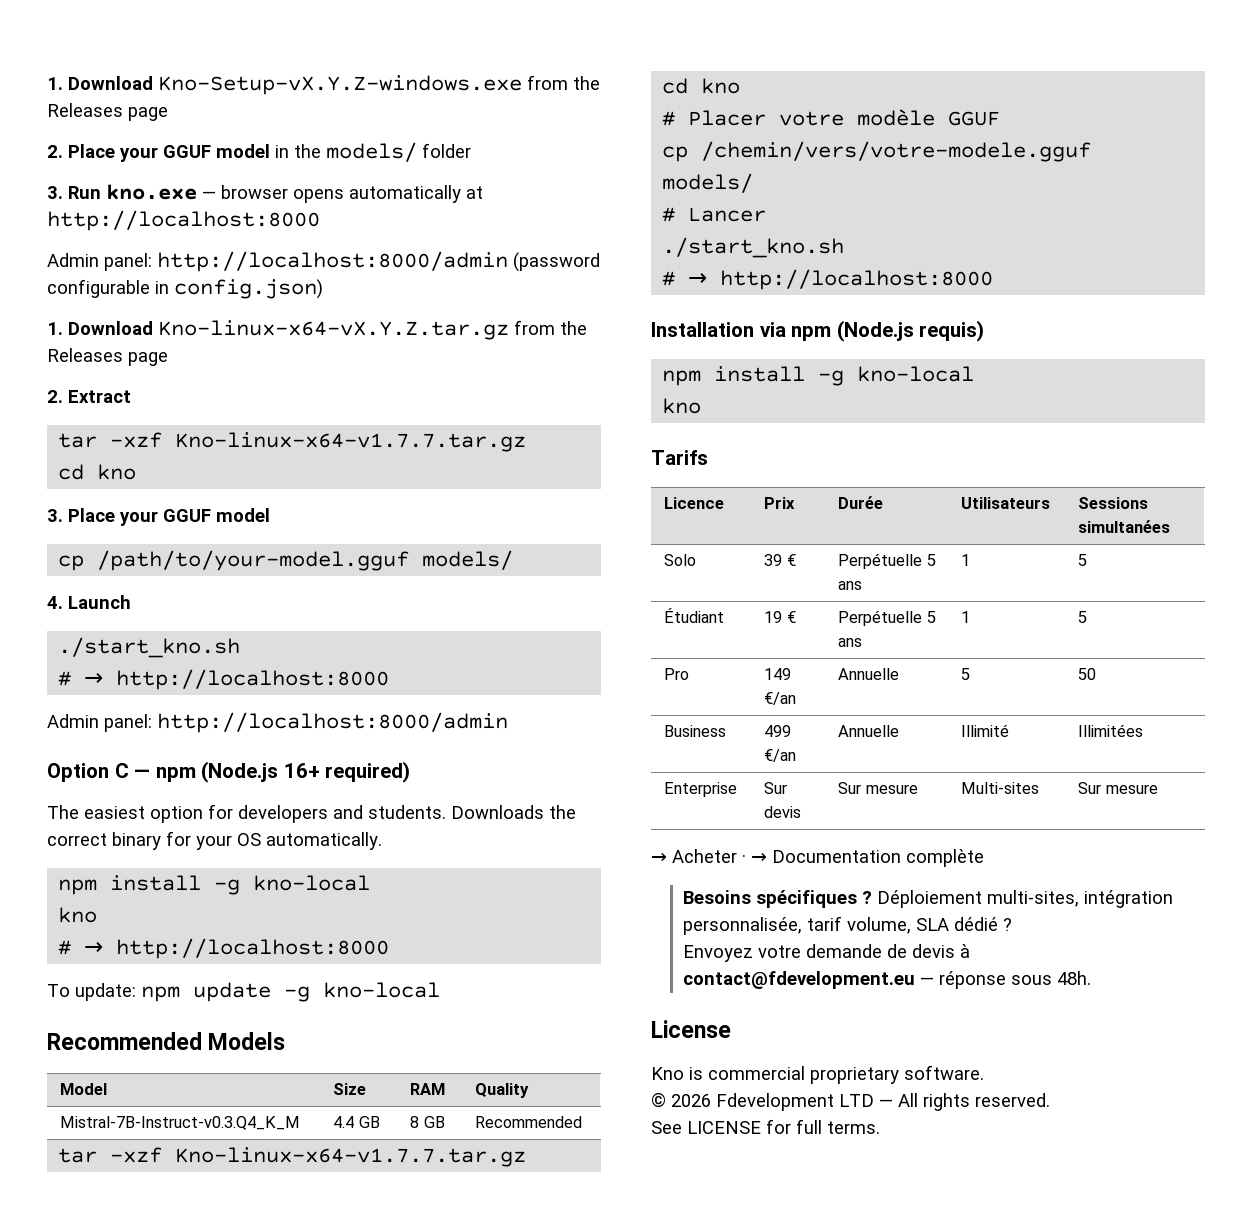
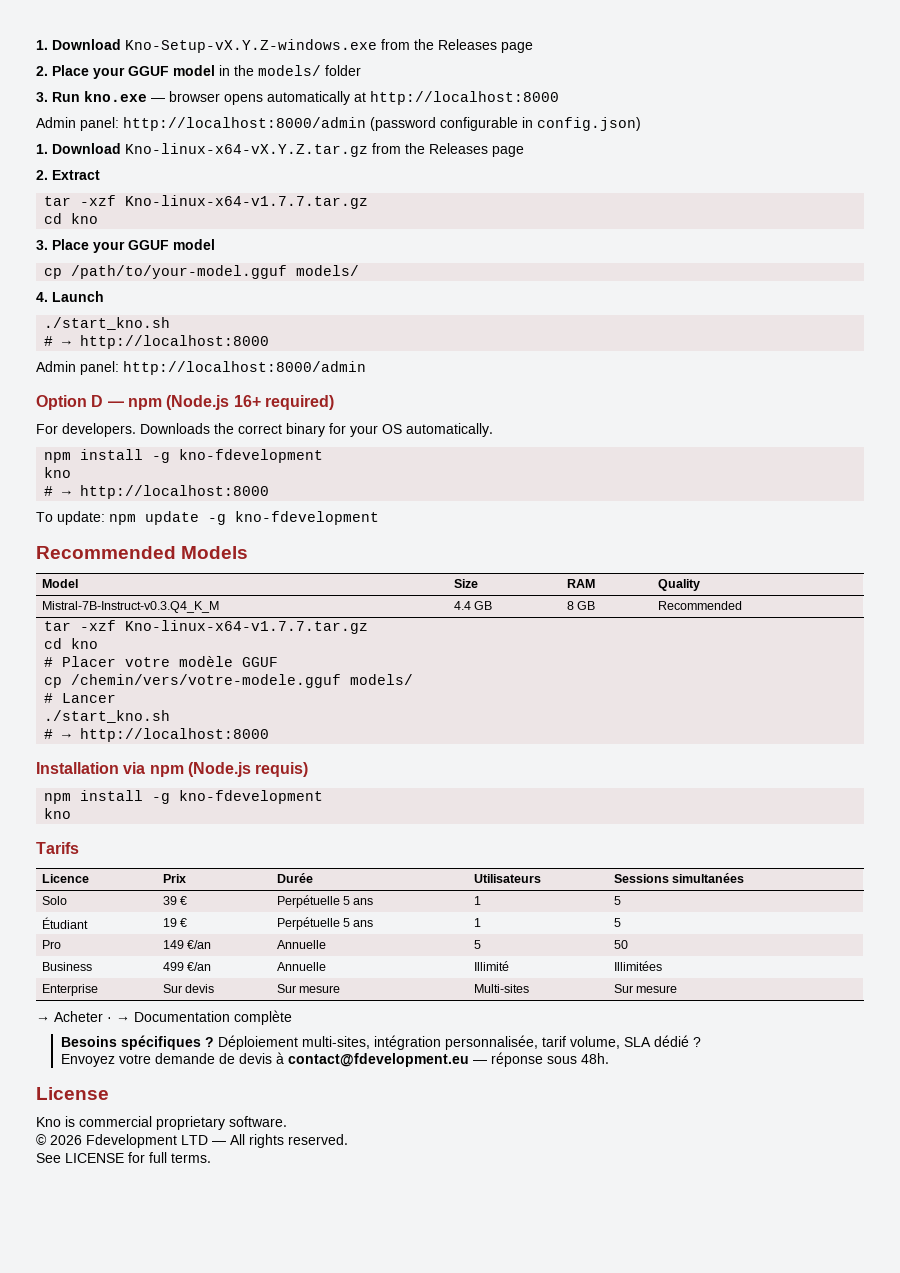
- Option C — npm (Node.js 16+ required)
+ Option D — npm (Node.js 16+ required)
- The easiest option for developers and students.
+ For developers.
  Downloads the correct binary for your OS automatically.
- npm install -g kno-local
+ npm install -g kno-fdevelopment
- To update: npm update -g kno-local
+ To update: npm update -g kno-fdevelopment
  Installation via npm (Node.js requis)
- npm install -g kno-local
+ npm install -g kno-fdevelopment

